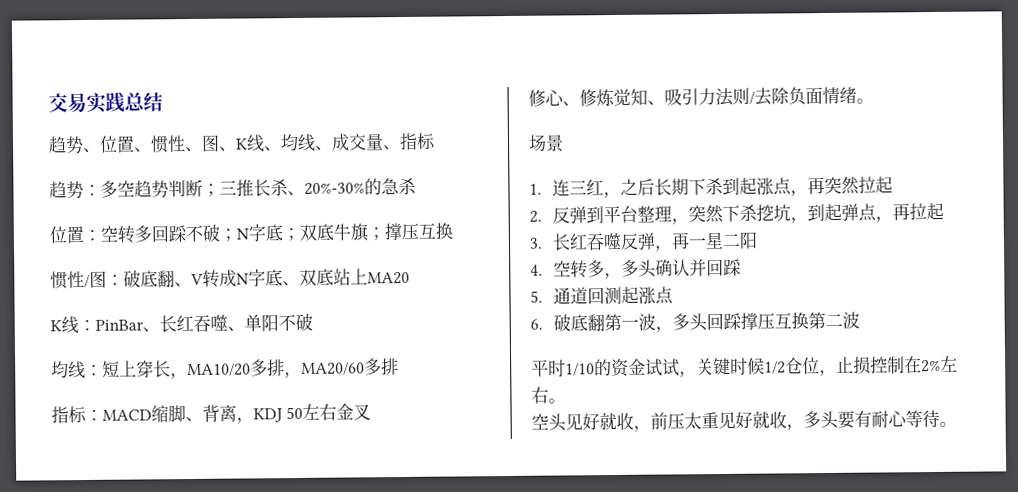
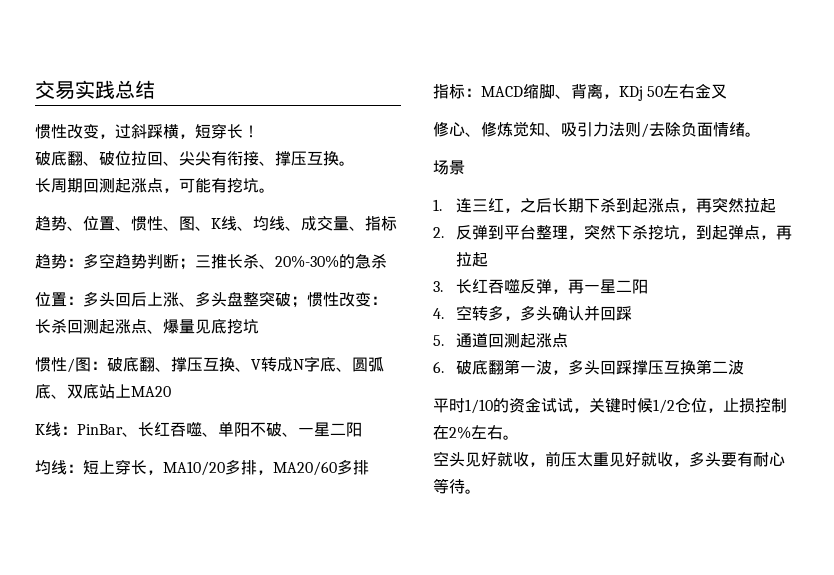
+ 惯性改变，过斜踩横，短穿长！
+ 破底翻、破位拉回、尖尖有衔接、撑压互换。
+ 长周期回测起涨点，可能有挖坑。
- 位置：空转多回踩不破；N字底；双底牛旗；撑压互换
+ 位置：多头回后上涨、多头盘整突破；惯性改变：长杀回测起涨点、爆量见底挖坑
- 惯性/图：破底翻、V转成N字底、双底站上MA20
+ 惯性/图：破底翻、撑压互换、V转成N字底、圆弧底、双底站上MA20
- K线：PinBar、长红吞噬、单阳不破
+ K线：PinBar、长红吞噬、单阳不破、一星二阳
- 指标：MACD缩脚、背离，KDJ 50左右金叉
+ 指标：MACD缩脚、背离，KDj 50左右金叉

